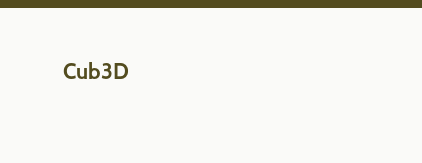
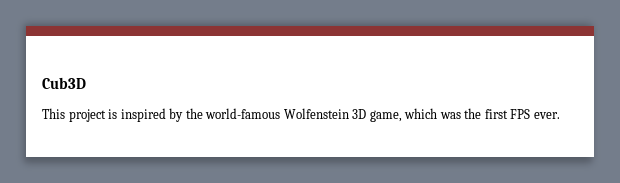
+ This project is inspired by the world-famous Wolfenstein 3D game, which was the first FPS ever.

